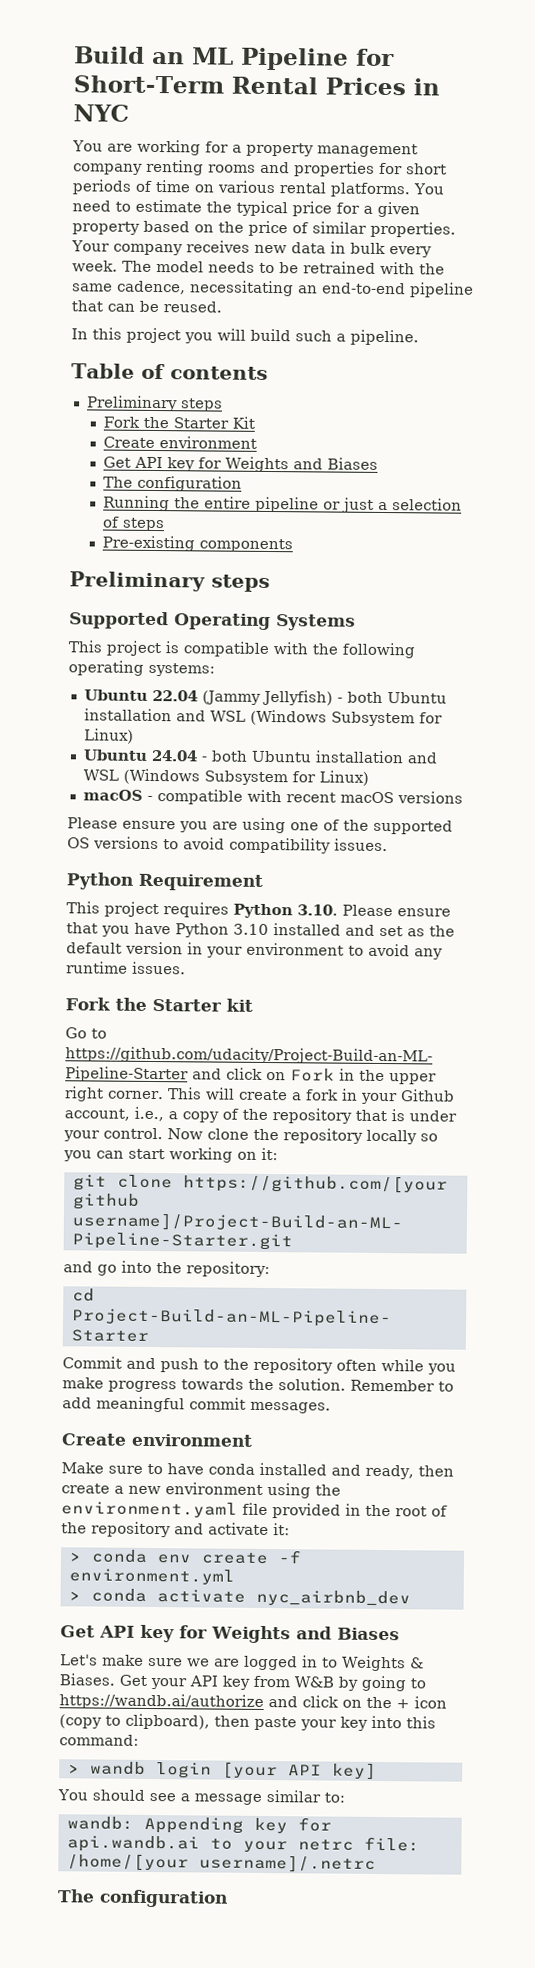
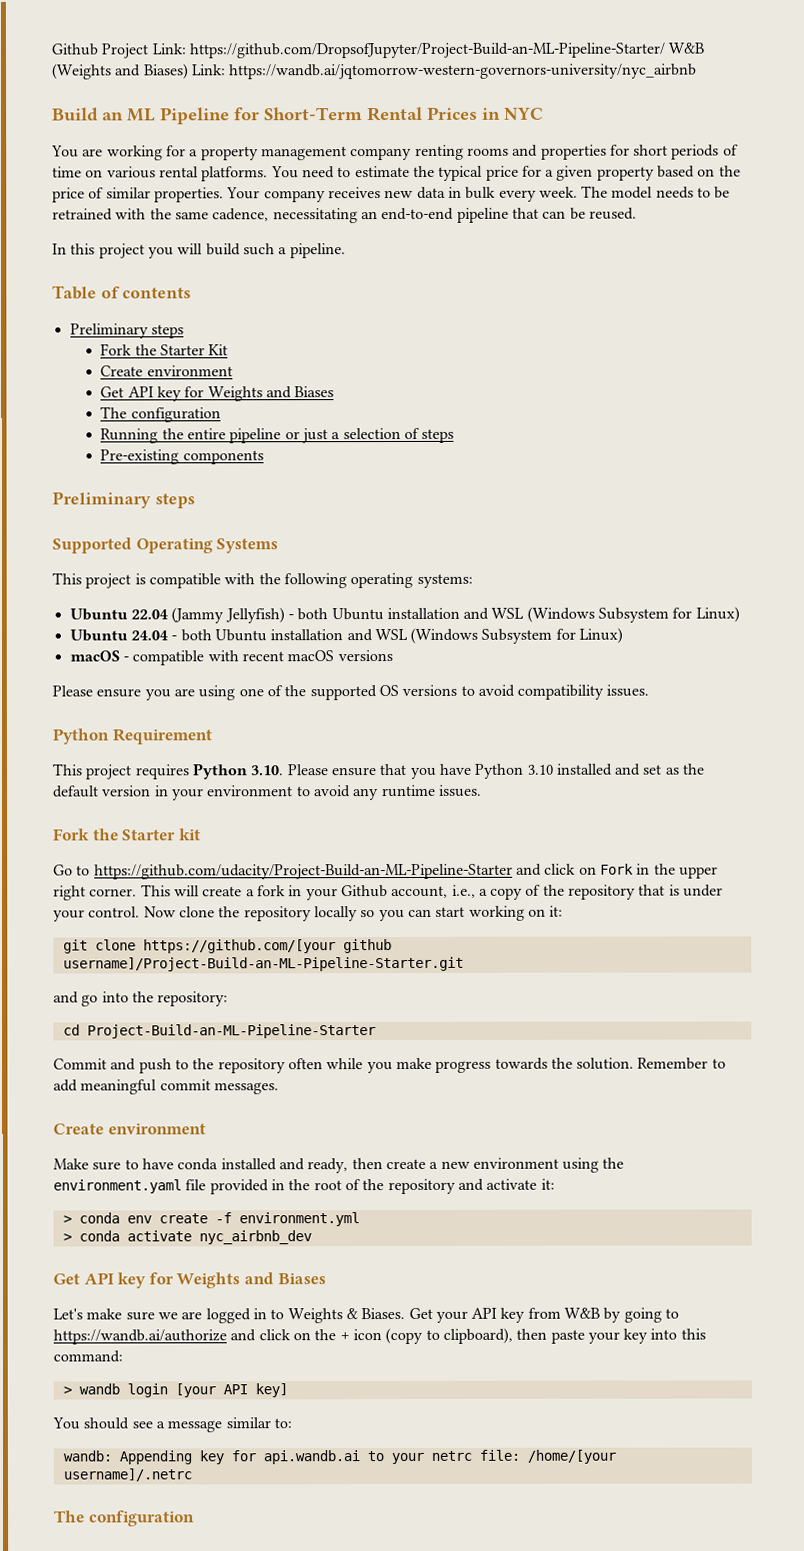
+ Github Project Link: https://github.com/DropsofJupyter/Project-Build-an-ML-Pipeline-Starter/ W&B (Weights and Biases) Link: https://wandb.ai/jqtomorrow-western-governors-university/nyc_airbnb

